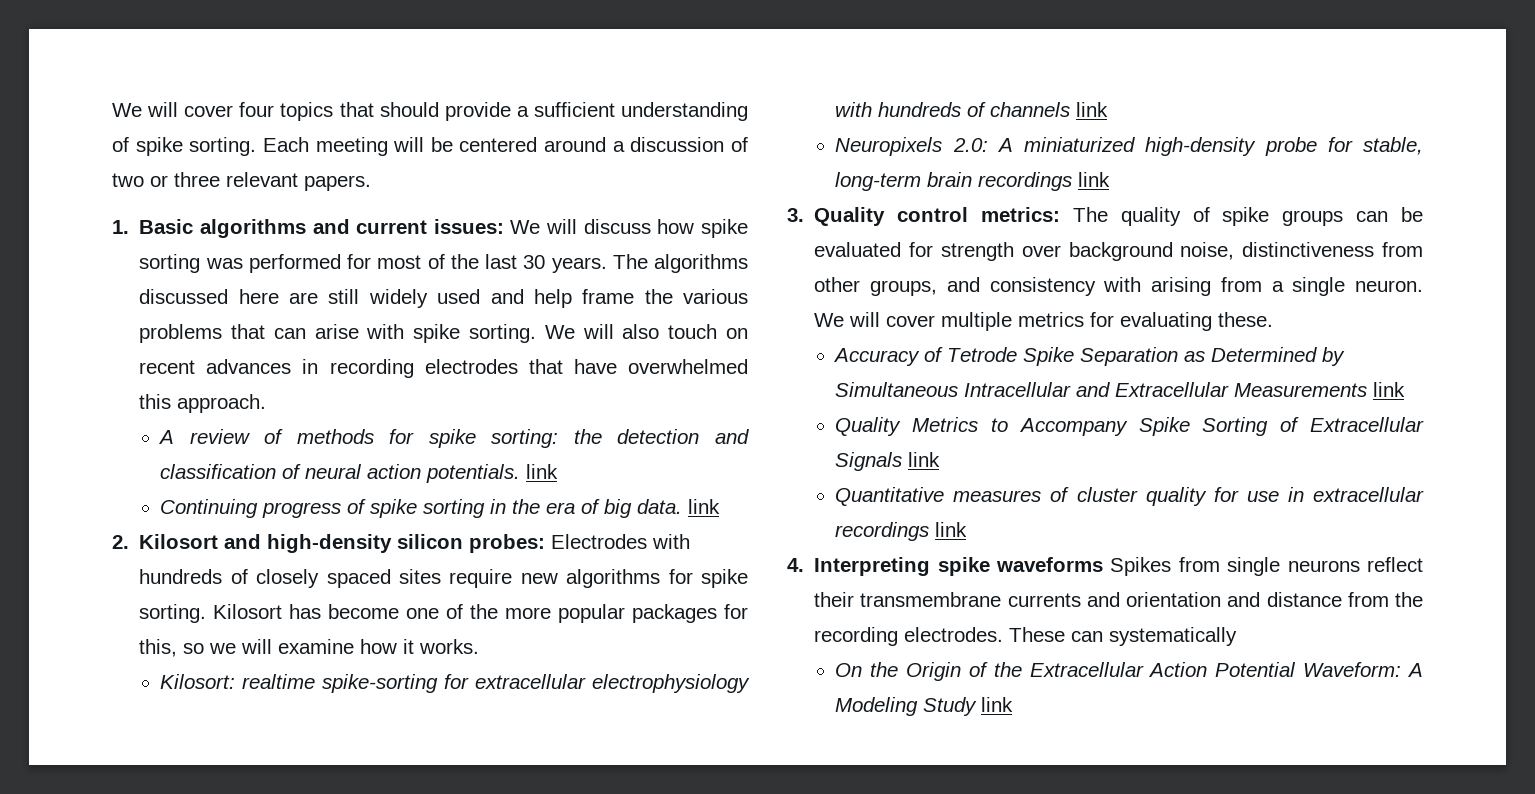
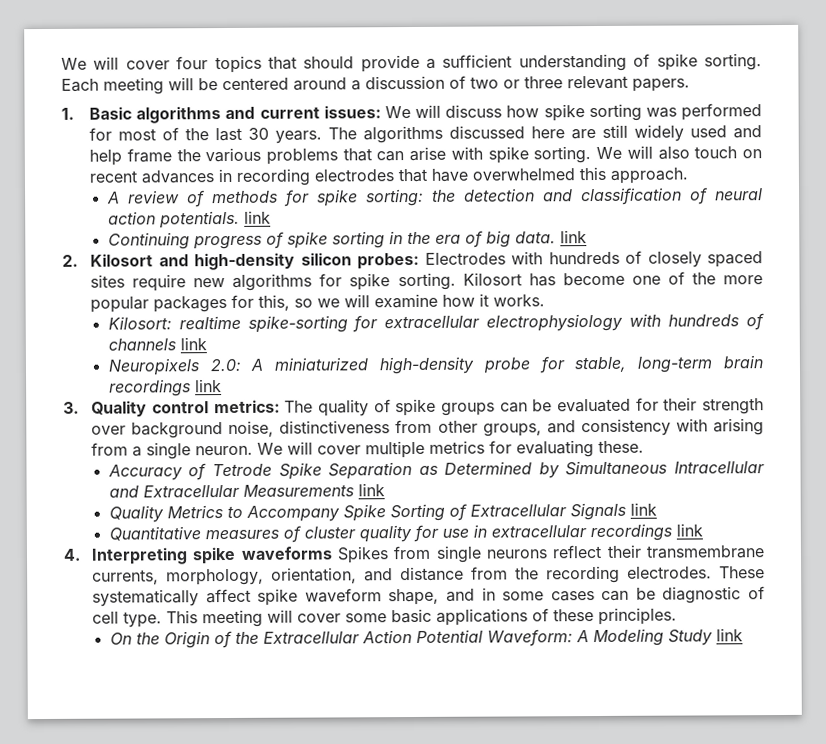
- 3. Quality control metrics: The quality of spike groups can be evaluated for strength over background noise, distinctiveness from other groups, and consistency with arising from a single neuron.
+ 3. Quality control metrics: The quality of spike groups can be evaluated for their strength over background noise, distinctiveness from other groups, and consistency with arising from a single neuron.
- 4. Interpreting spike waveforms Spikes from single neurons reflect their transmembrane currents and orientation and distance from the recording electrodes.
+ 4. Interpreting spike waveforms Spikes from single neurons reflect their transmembrane currents, morphology, orientation, and distance from the recording electrodes.
- These can systematically
+ These systematically affect spike waveform shape, and in some cases can be diagnostic of cell type. This meeting will cover some basic applications of these principles.

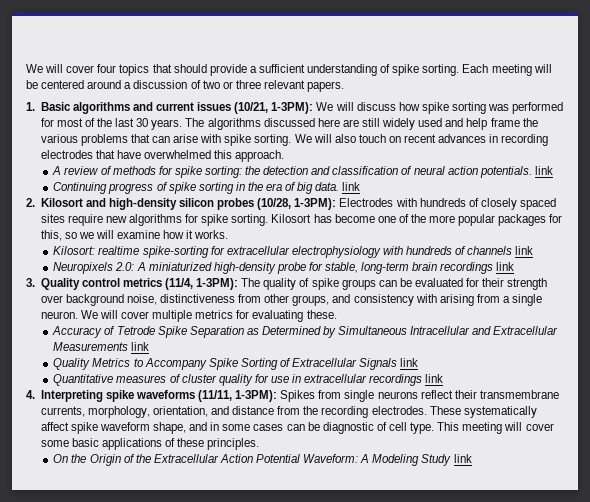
- 1. Basic algorithms and current issues: We will discuss how spike sorting was performed for most of the last 30 years.
+ 1. Basic algorithms and current issues (10/21, 1-3PM): We will discuss how spike sorting was performed for most of the last 30 years.
- 2. Kilosort and high-density silicon probes: Electrodes with hundreds of closely spaced sites require new algorithms for spike sorting.
+ 2. Kilosort and high-density silicon probes (10/28, 1-3PM): Electrodes with hundreds of closely spaced sites require new algorithms for spike sorting.
- 3. Quality control metrics: The quality of spike groups can be evaluated for their strength over background noise, distinctiveness from other groups, and consistency with arising from a single neuron.
+ 3. Quality control metrics (11/4, 1-3PM): The quality of spike groups can be evaluated for their strength over background noise, distinctiveness from other groups, and consistency with arising from a single neuron.
- 4. Interpreting spike waveforms Spikes from single neurons reflect their transmembrane currents, morphology, orientation, and distance from the recording electrodes.
+ 4. Interpreting spike waveforms (11/11, 1-3PM): Spikes from single neurons reflect their transmembrane currents, morphology, orientation, and distance from the recording electrodes.

